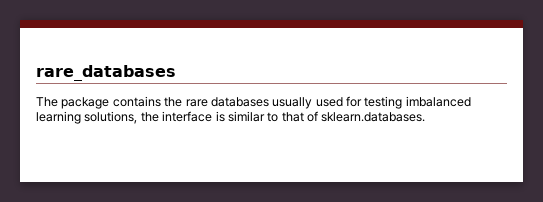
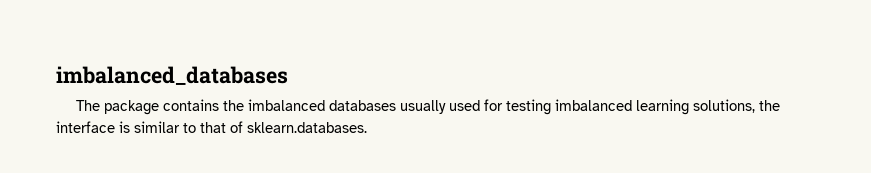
- rare_databases
+ imbalanced_databases
- The package contains the rare databases usually used for testing imbalanced learning solutions, the interface is similar to that of sklearn.databases.
+ The package contains the imbalanced databases usually used for testing imbalanced learning solutions, the interface is similar to that of sklearn.databases.

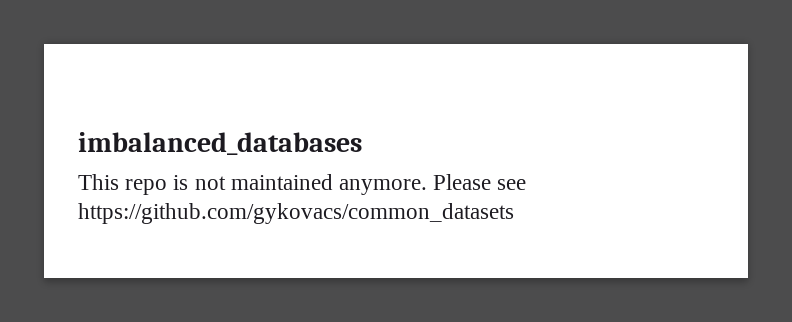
- The package contains the imbalanced databases usually used for testing imbalanced learning solutions, the interface is similar to that of sklearn.databases.
+ This repo is not maintained anymore. Please see https://github.com/gykovacs/common_datasets

